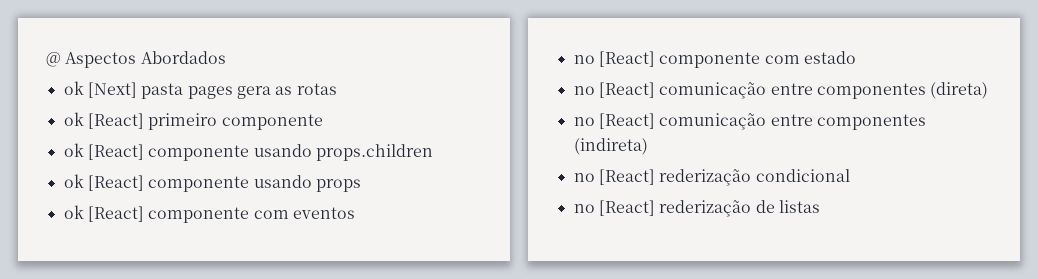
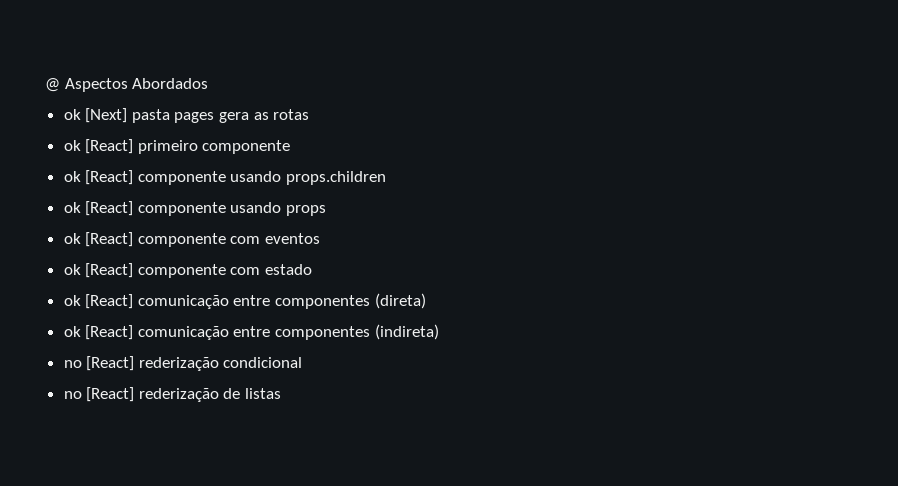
- no [React] componente com estado
+ ok [React] componente com estado
- no [React] comunicação entre componentes (direta)
+ ok [React] comunicação entre componentes (direta)
- no [React] comunicação entre componentes (indireta)
+ ok [React] comunicação entre componentes (indireta)

